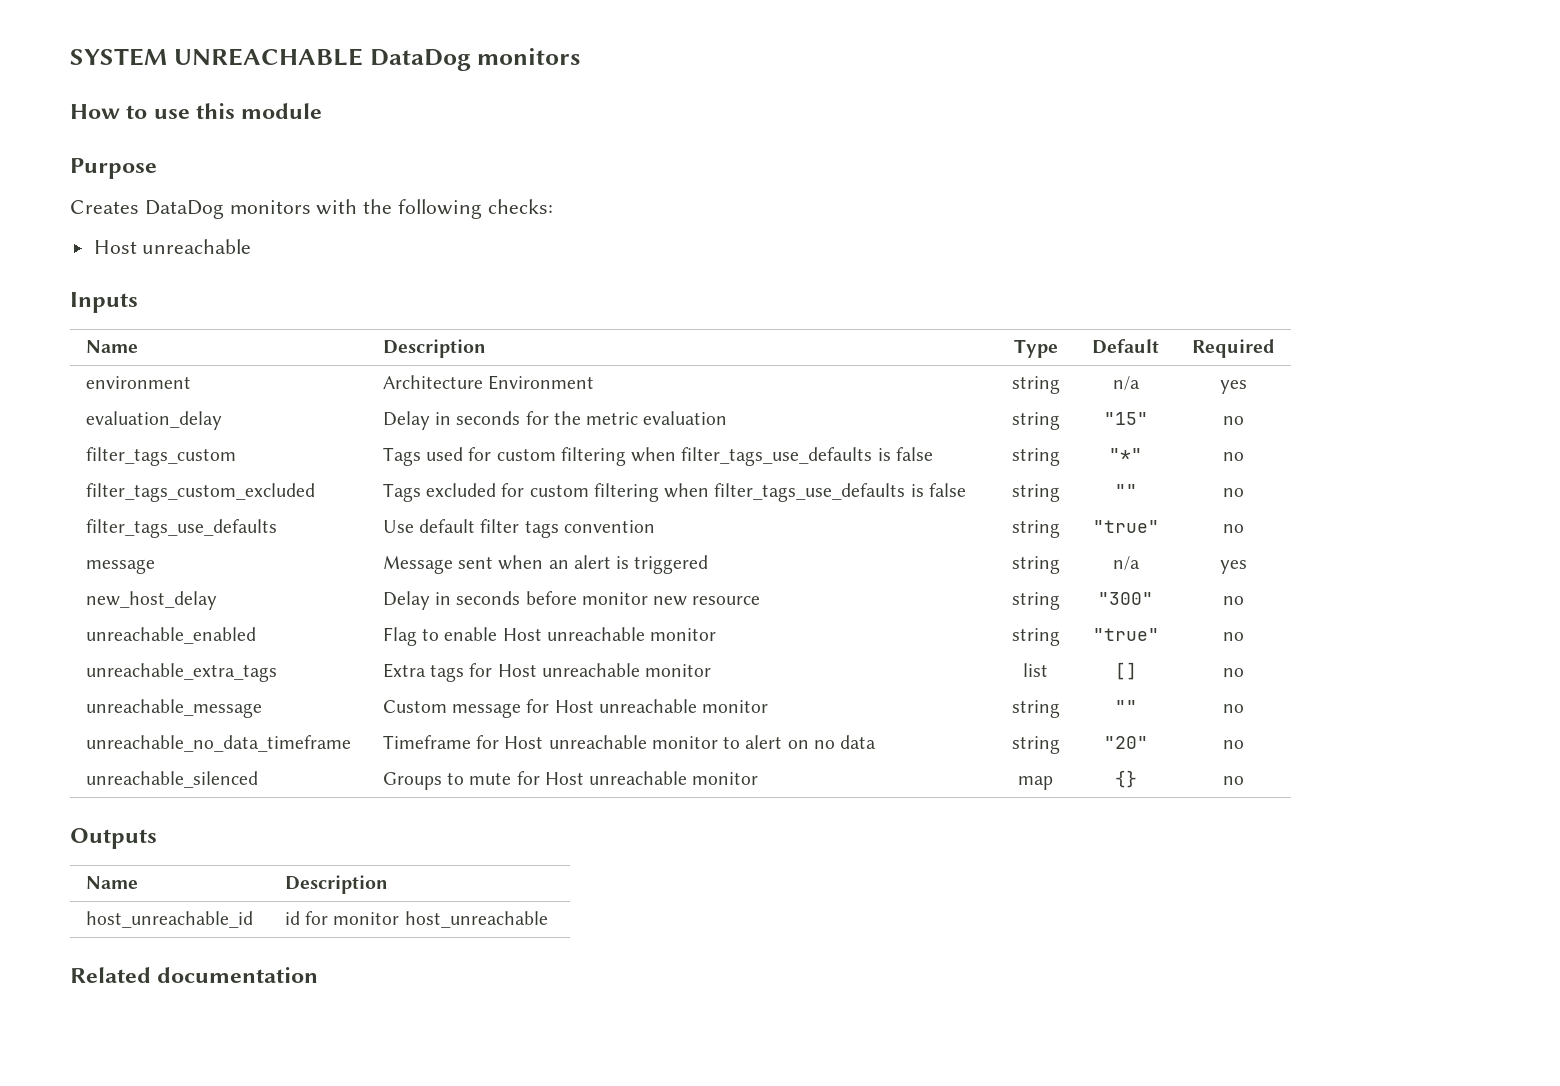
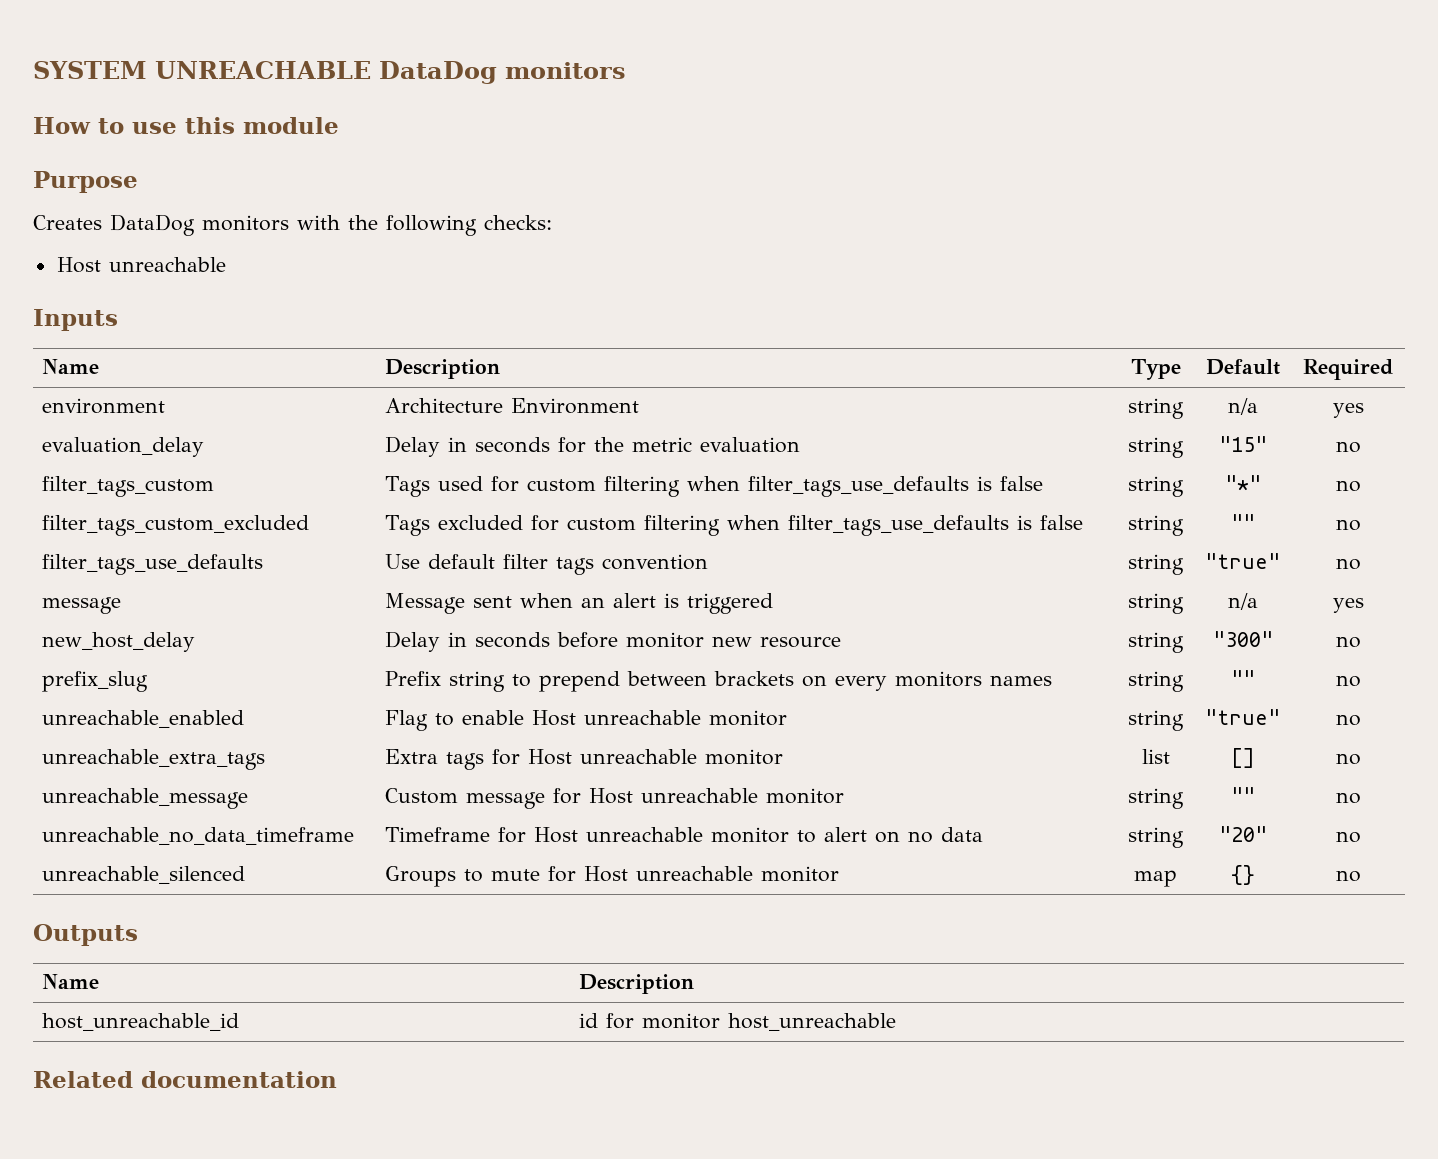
+ prefix_slug | Prefix string to prepend between brackets on every monitors names | string | "" | no

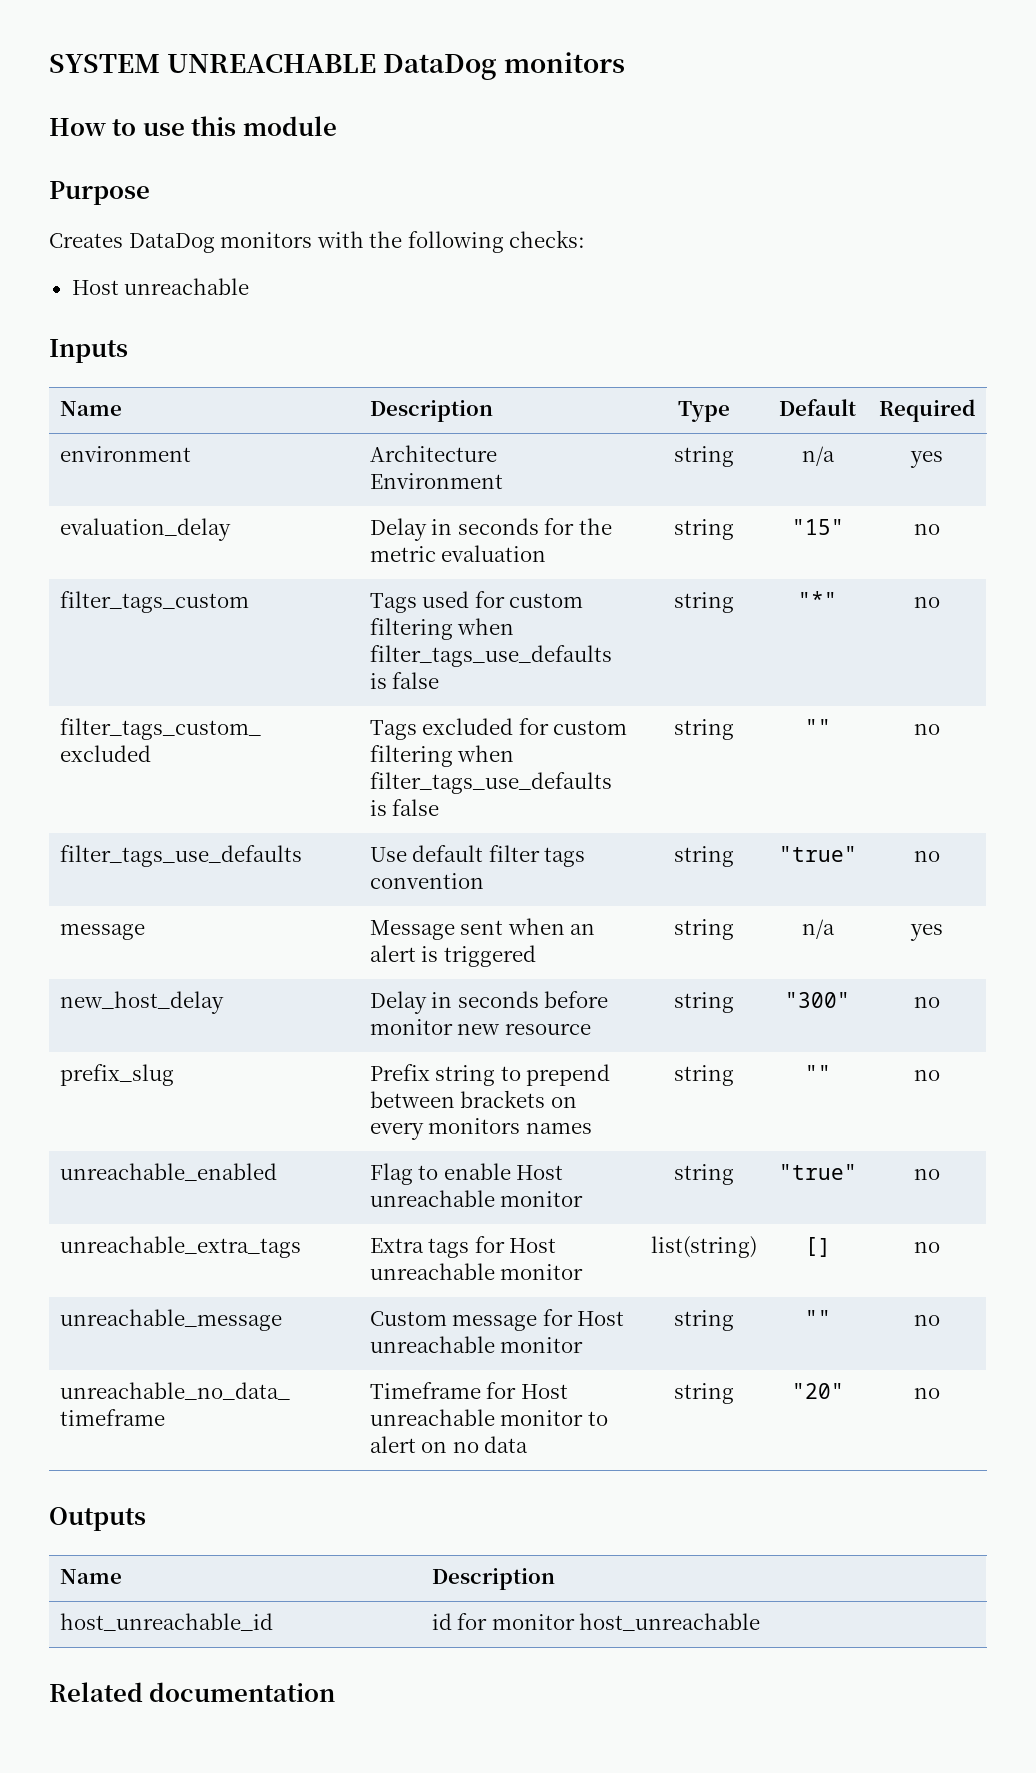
- unreachable_extra_tags | Extra tags for Host unreachable monitor | list | [] | no
+ unreachable_extra_tags | Extra tags for Host unreachable monitor | list(string) | [] | no
- unreachable_silenced | Groups to mute for Host unreachable monitor | map | {} | no

